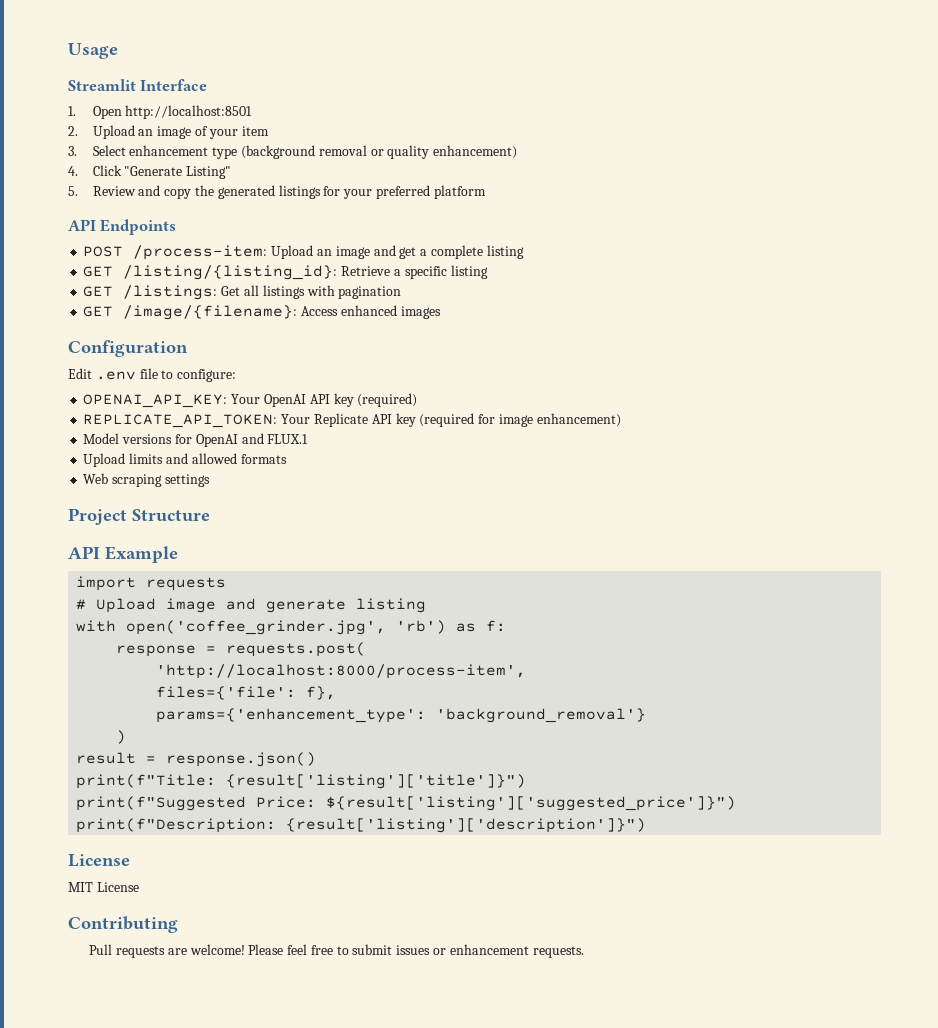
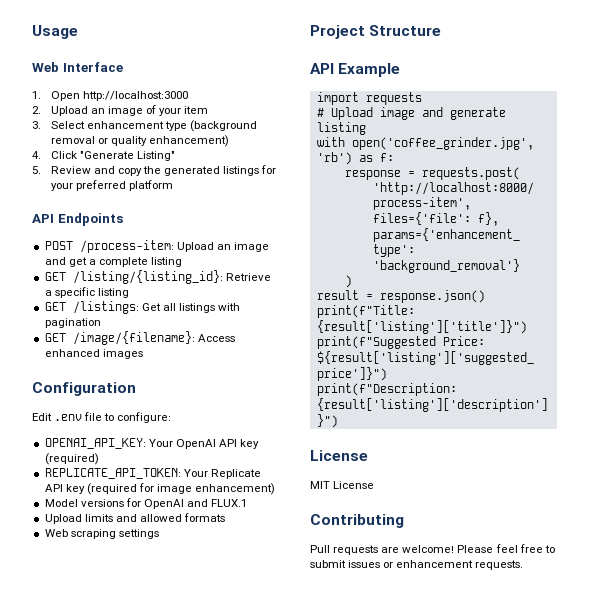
- Streamlit Interface
+ Web Interface
- 1. Open http://localhost:8501
+ 1. Open http://localhost:3000

